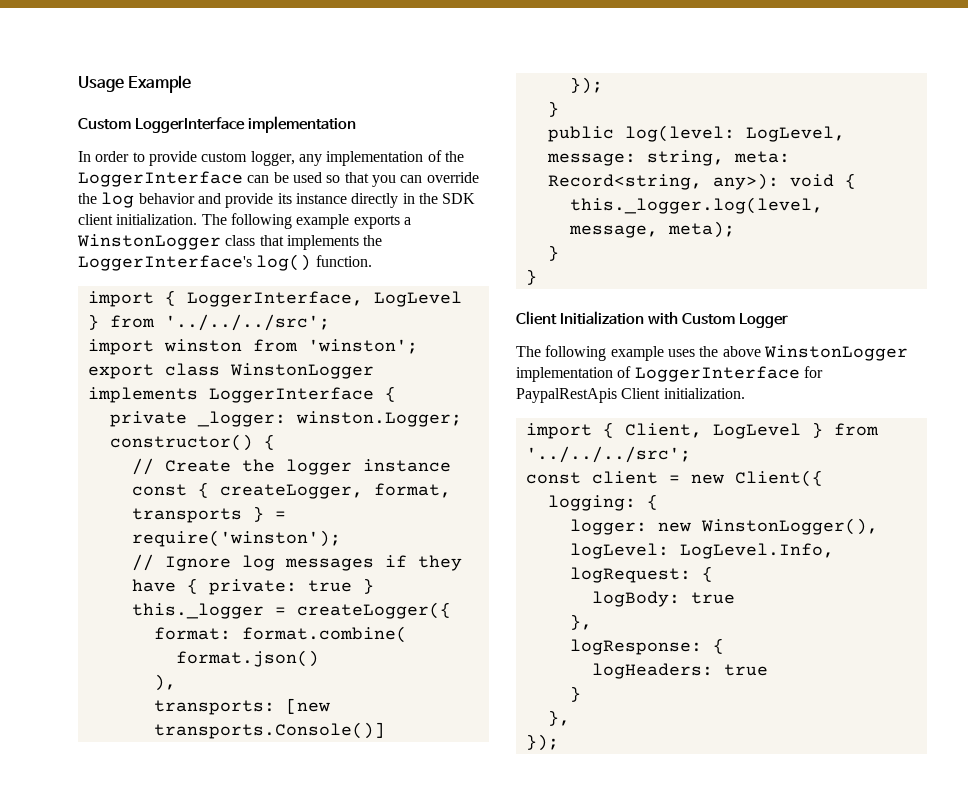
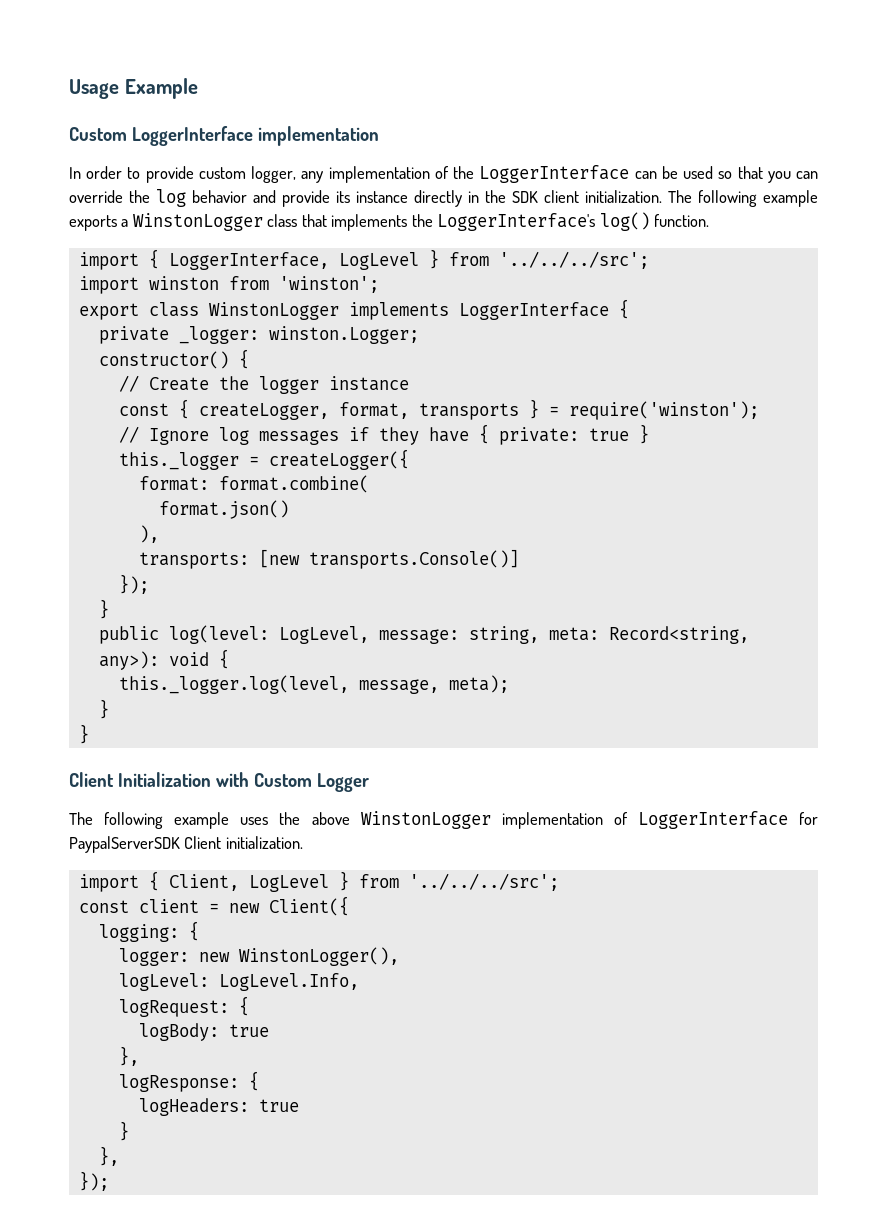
- The following example uses the above WinstonLogger implementation of LoggerInterface for PaypalRestApis Client initialization.
+ The following example uses the above WinstonLogger implementation of LoggerInterface for PaypalServerSDK Client initialization.

